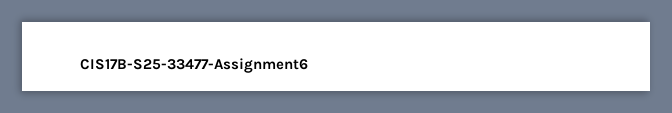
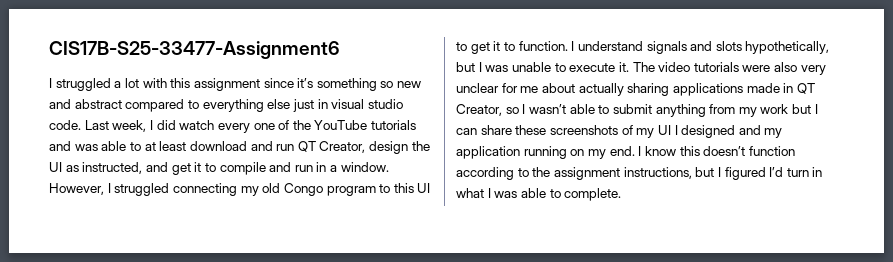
+ I struggled a lot with this assignment since it’s something so new and abstract compared to everything else just in visual studio code. Last week, I did watch every one of the YouTube tutorials and was able to at least download and run QT Creator, design the UI as instructed, and get it to compile and run in a window. However, I struggled connecting my old Congo program to this UI to get it to function. I understand signals and slots hypothetically, but I was unable to execute it. The video tutorials were also very unclear for me about actually sharing applications made in QT Creator, so I wasn’t able to submit anything from my work but I can share these screenshots of my UI I designed and my application running on my end. I know this doesn’t function according to the assignment instructions, but I figured I’d turn in what I was able to complete.

